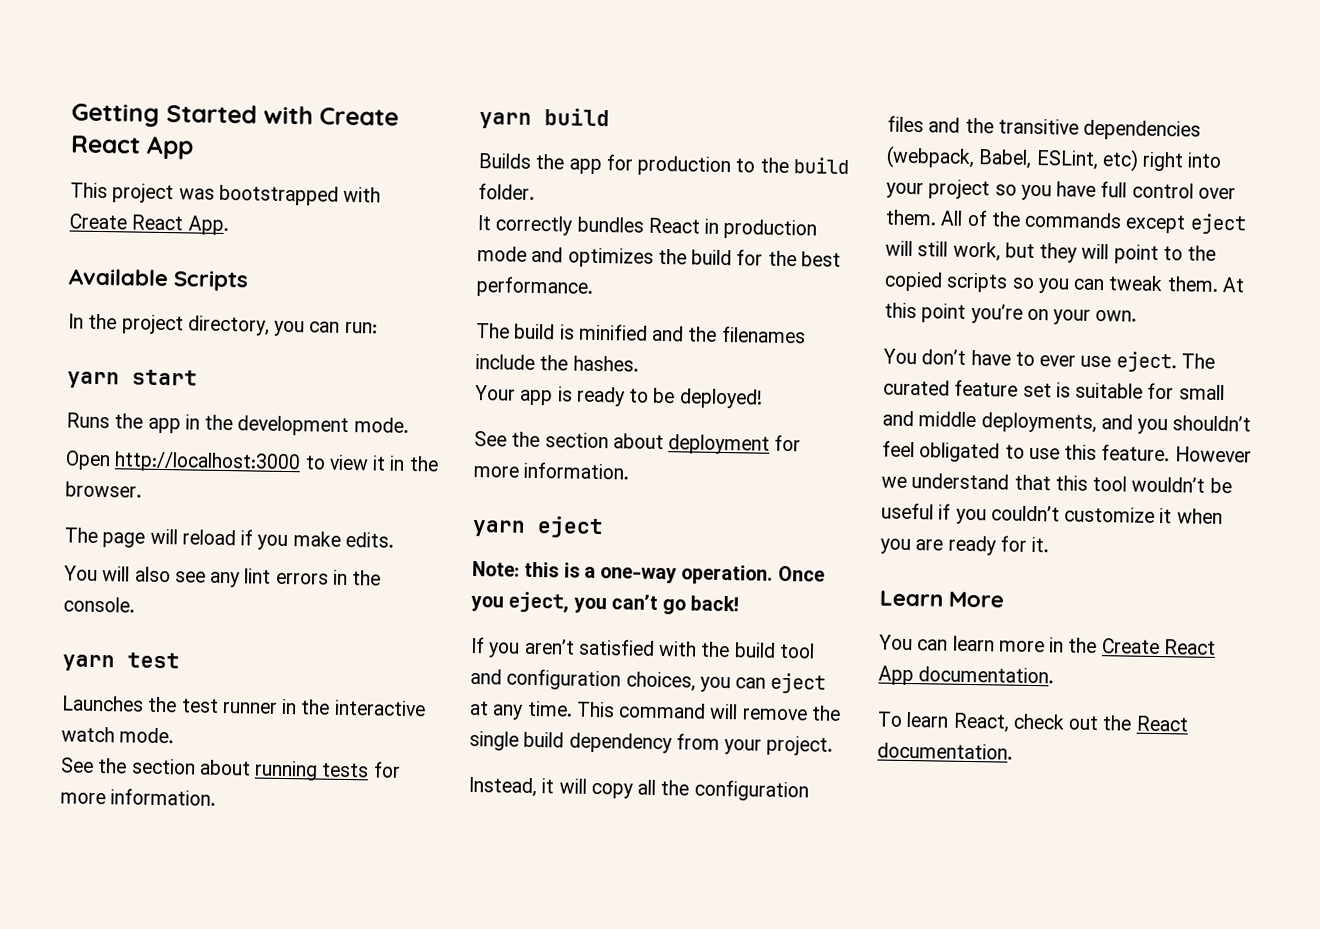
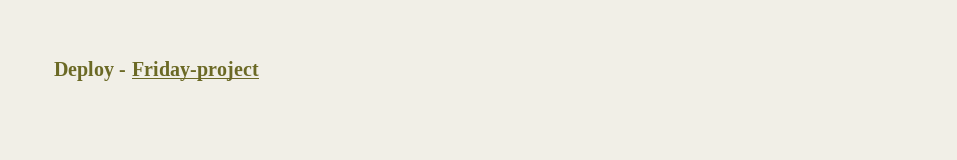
- Getting Started with Create React App
- This project was bootstrapped with Create React App.
- Available Scripts
- In the project directory, you can run:
- yarn start
- Runs the app in the development mode.
- Open http://localhost:3000 to view it in the browser.
- The page will reload if you make edits.
- You will also see any lint errors in the console.
- yarn test
- Launches the test runner in the interactive watch mode.
- See the section about running tests for more information.
- yarn build
- Builds the app for production to the build folder.
- It correctly bundles React in production mode and optimizes the build for the best performance.
- The build is minified and the filenames include the hashes.
- Your app is ready to be deployed!
- See the section about deployment for more information.
- yarn eject
- Note: this is a one-way operation. Once you eject, you can’t go back!
- If you aren’t satisfied with the build tool and configuration choices, you can eject at any time. This command will remove the single build dependency from your project.
- Instead, it will copy all the configuration files and the transitive dependencies (webpack, Babel, ESLint, etc) right into your project so you have full control over them. All of the commands except eject will still work, but they will point to the copied scripts so you can tweak them. At this point you’re on your own.
- You don’t have to ever use eject. The curated feature set is suitable for small and middle deployments, and you shouldn’t feel obligated to use this feature. However we understand that this tool wouldn’t be useful if you couldn’t customize it when you are ready for it.
- Learn More
- You can learn more in the Create React App documentation.
- To learn React, check out the React documentation.
+ Deploy - Friday-project

